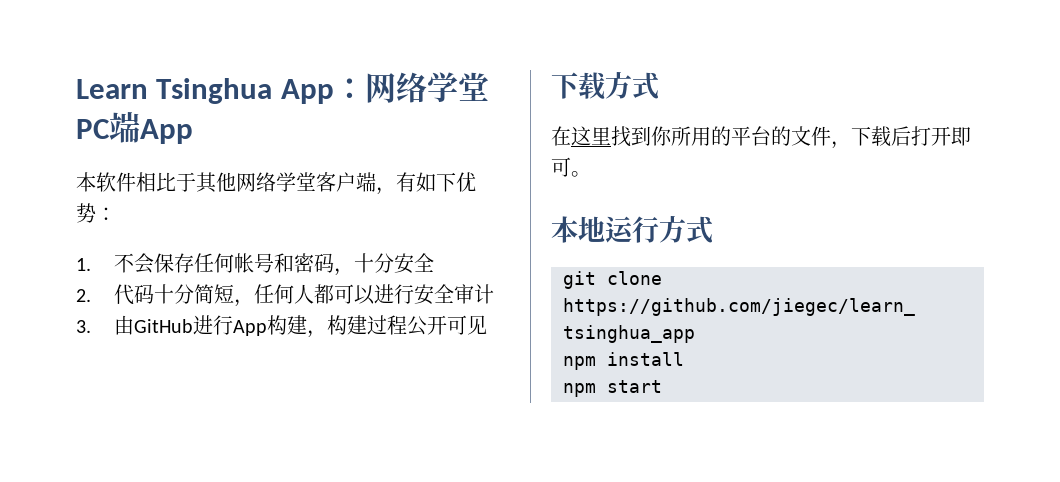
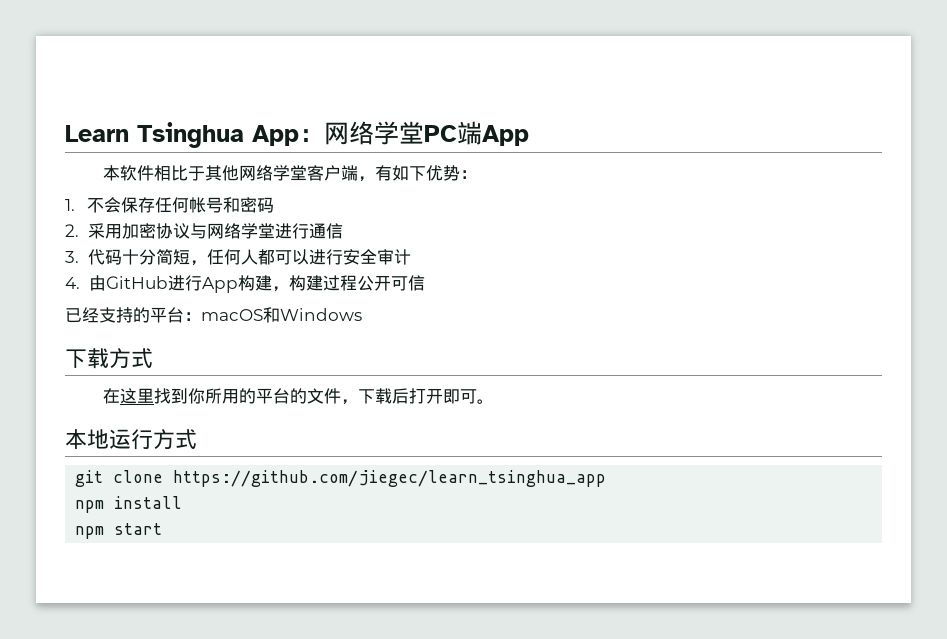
- 1.不会保存任何帐号和密码，十分安全
- 2.代码十分简短，任何人都可以进行安全审计
+ 1.不会保存任何帐号和密码
+ 2.采用加密协议与网络学堂进行通信
+ 3.代码十分简短，任何人都可以进行安全审计
- 3.由GitHub进行App构建，构建过程公开可见
+ 4.由GitHub进行App构建，构建过程公开可信
+ 已经支持的平台：macOS和Windows

